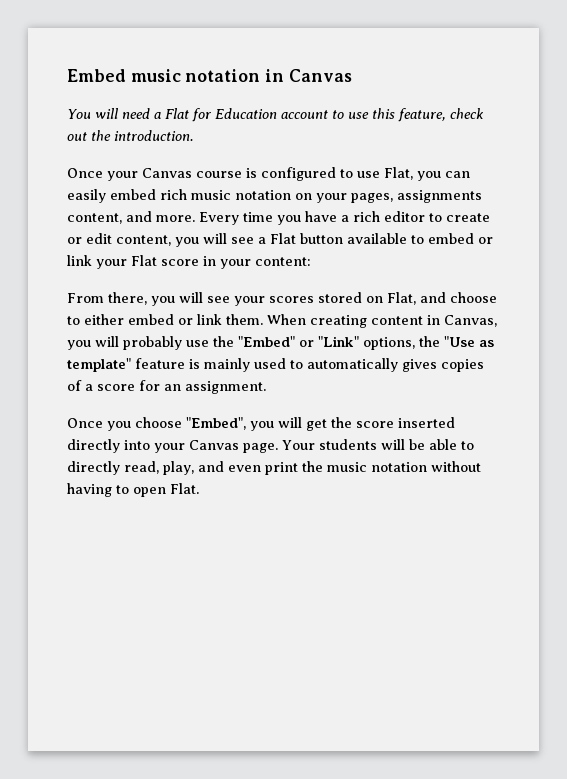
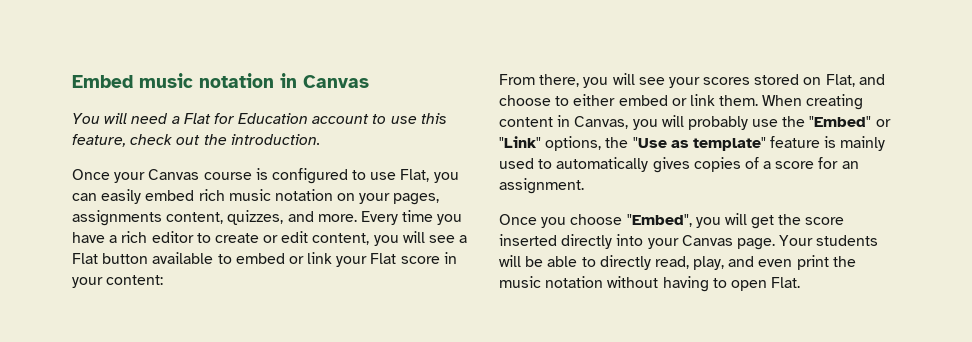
- Once your Canvas course is configured to use Flat, you can easily embed rich music notation on your pages, assignments content, and more.
+ Once your Canvas course is configured to use Flat, you can easily embed rich music notation on your pages, assignments content, quizzes, and more.

